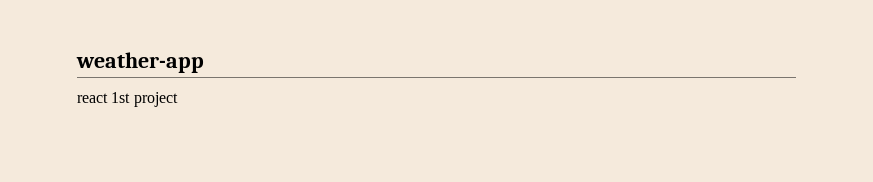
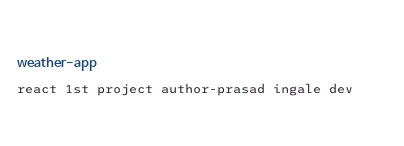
- react 1st project
+ react 1st project author-prasad ingale dev

